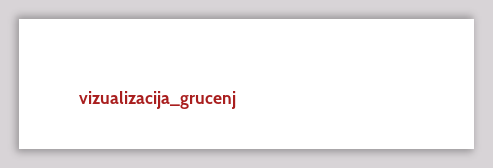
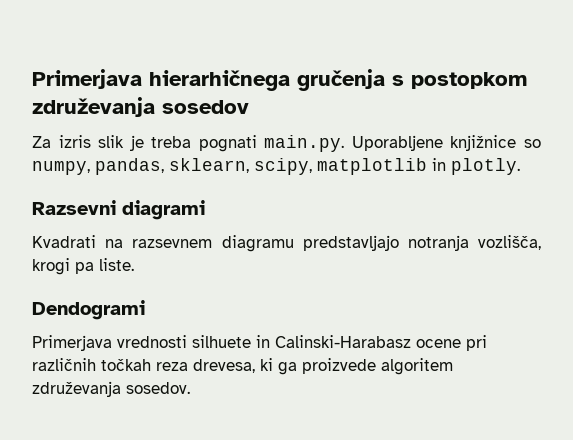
- vizualizacija_grucenj
+ Primerjava hierarhičnega gručenja s postopkom združevanja sosedov
+ Za izris slik je treba pognati main.py. Uporabljene knjižnice so numpy, pandas, sklearn, scipy, matplotlib in plotly.
+ Razsevni diagrami
+ Kvadrati na razsevnem diagramu predstavljajo notranja vozlišča, krogi pa liste.
+ Dendogrami
+ Primerjava vrednosti silhuete in Calinski-Harabasz ocene pri različnih točkah reza drevesa, ki ga proizvede algoritem združevanja sosedov.

